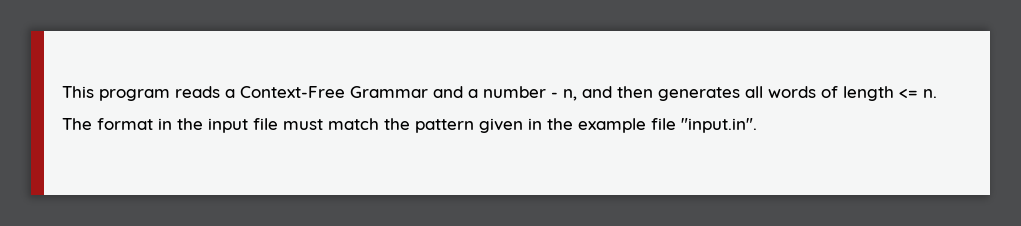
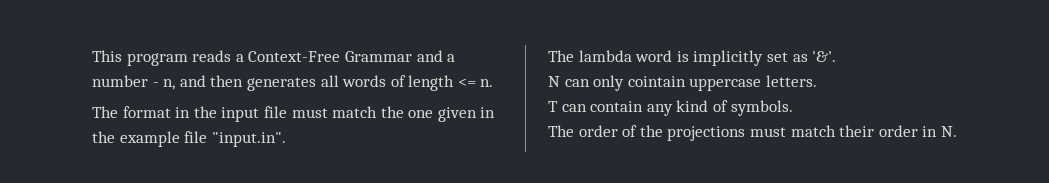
- The format in the input file must match the pattern given in the example file "input.in".
+ The format in the input file must match the one given in the example file "input.in".
+ The lambda word is implicitly set as '&'.
+ N can only cointain uppercase letters.
+ T can contain any kind of symbols.
+ The order of the projections must match their order in N.

